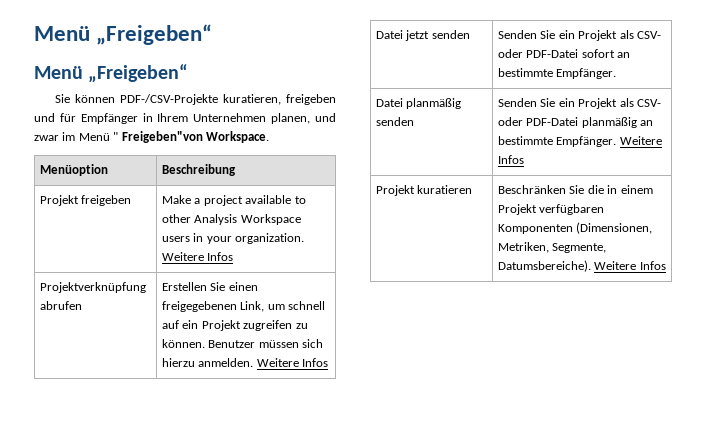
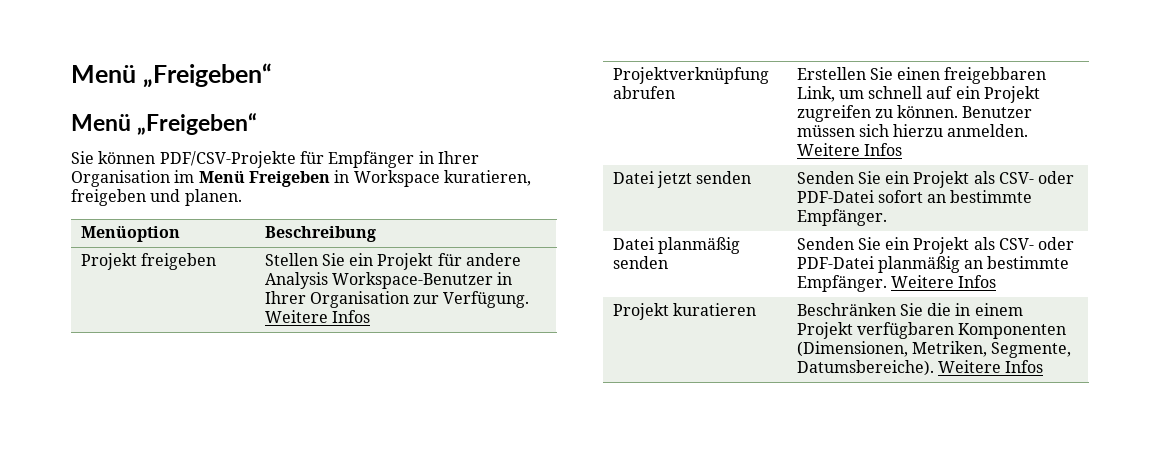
- Sie können PDF-/CSV-Projekte kuratieren, freigeben und für Empfänger in Ihrem Unternehmen planen, und zwar im Menü " Freigeben"von Workspace.
+ Sie können PDF/CSV-Projekte für Empfänger in Ihrer Organisation im Menü Freigeben in Workspace kuratieren, freigeben und planen.
  Menüoption | Beschreibung
- Projekt freigeben | Make a project available to other Analysis Workspace users in your organization. Weitere Infos
+ Projekt freigeben | Stellen Sie ein Projekt für andere Analysis Workspace-Benutzer in Ihrer Organisation zur Verfügung. Weitere Infos
- Projektverknüpfung abrufen | Erstellen Sie einen freigegebenen Link, um schnell auf ein Projekt zugreifen zu können. Benutzer müssen sich hierzu anmelden. Weitere Infos
+ Projektverknüpfung abrufen | Erstellen Sie einen freigebbaren Link, um schnell auf ein Projekt zugreifen zu können. Benutzer müssen sich hierzu anmelden. Weitere Infos

